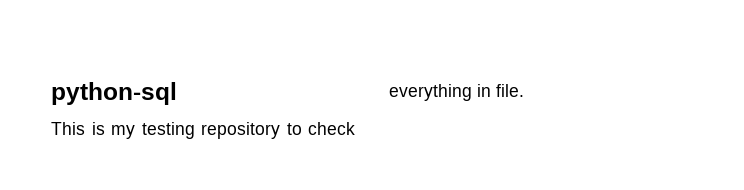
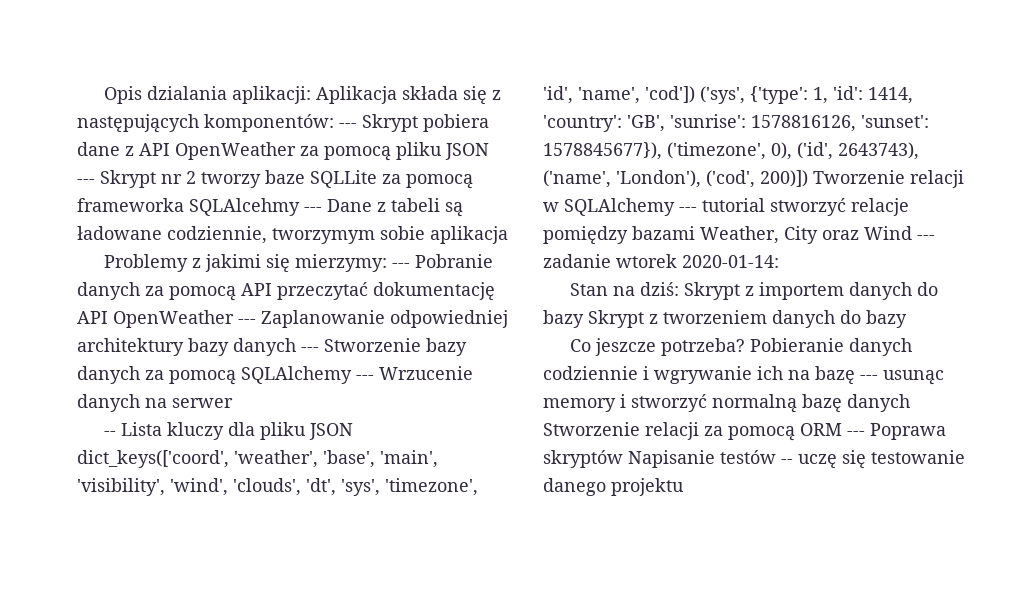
- python-sql
- This is my testing repository to check everything in file.
+ Opis dzialania aplikacji: Aplikacja składa się z następujących komponentów: --- Skrypt pobiera dane z API OpenWeather za pomocą pliku JSON --- Skrypt nr 2 tworzy baze SQLLite za pomocą frameworka SQLAlcehmy --- Dane z tabeli są ładowane codziennie, tworzymym sobie aplikacja
+ Problemy z jakimi się mierzymy: --- Pobranie danych za pomocą API przeczytać dokumentację API OpenWeather --- Zaplanowanie odpowiedniej architektury bazy danych --- Stworzenie bazy danych za pomocą SQLAlchemy --- Wrzucenie danych na serwer
+ -- Lista kluczy dla pliku JSON dict_keys(['coord', 'weather', 'base', 'main', 'visibility', 'wind', 'clouds', 'dt', 'sys', 'timezone', 'id', 'name', 'cod']) ('sys', {'type': 1, 'id': 1414, 'country': 'GB', 'sunrise': 1578816126, 'sunset': 1578845677}), ('timezone', 0), ('id', 2643743), ('name', 'London'), ('cod', 200)]) Tworzenie relacji w SQLAlchemy --- tutorial stworzyć relacje pomiędzy bazami Weather, City oraz Wind --- zadanie wtorek 2020-01-14:
+ Stan na dziś: Skrypt z importem danych do bazy Skrypt z tworzeniem danych do bazy
+ Co jeszcze potrzeba? Pobieranie danych codziennie i wgrywanie ich na bazę --- usunąc memory i stworzyć normalną bazę danych Stworzenie relacji za pomocą ORM --- Poprawa skryptów Napisanie testów -- uczę się testowanie danego projektu

